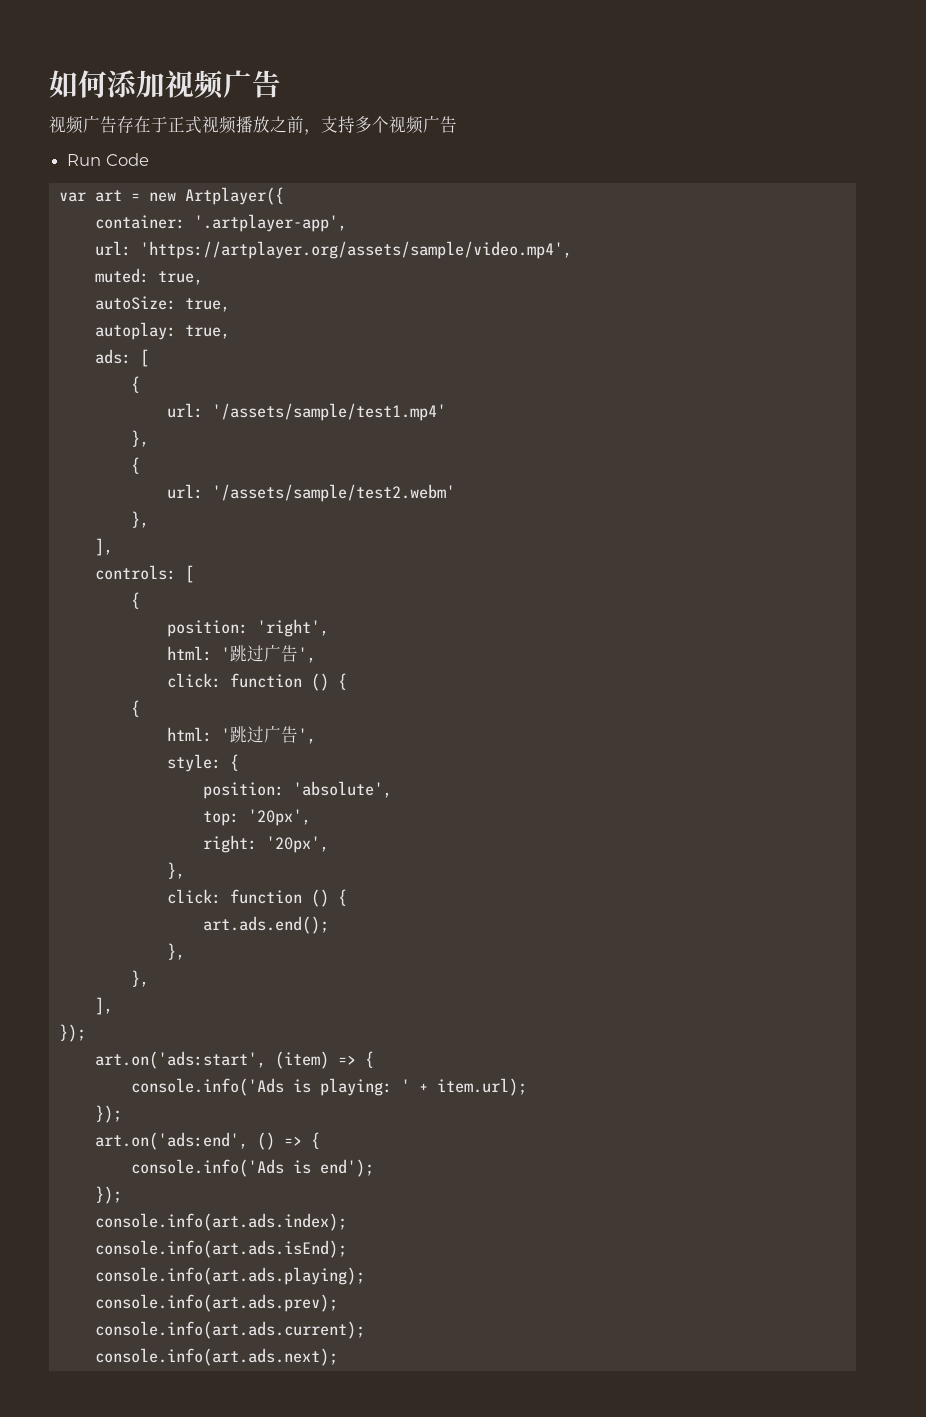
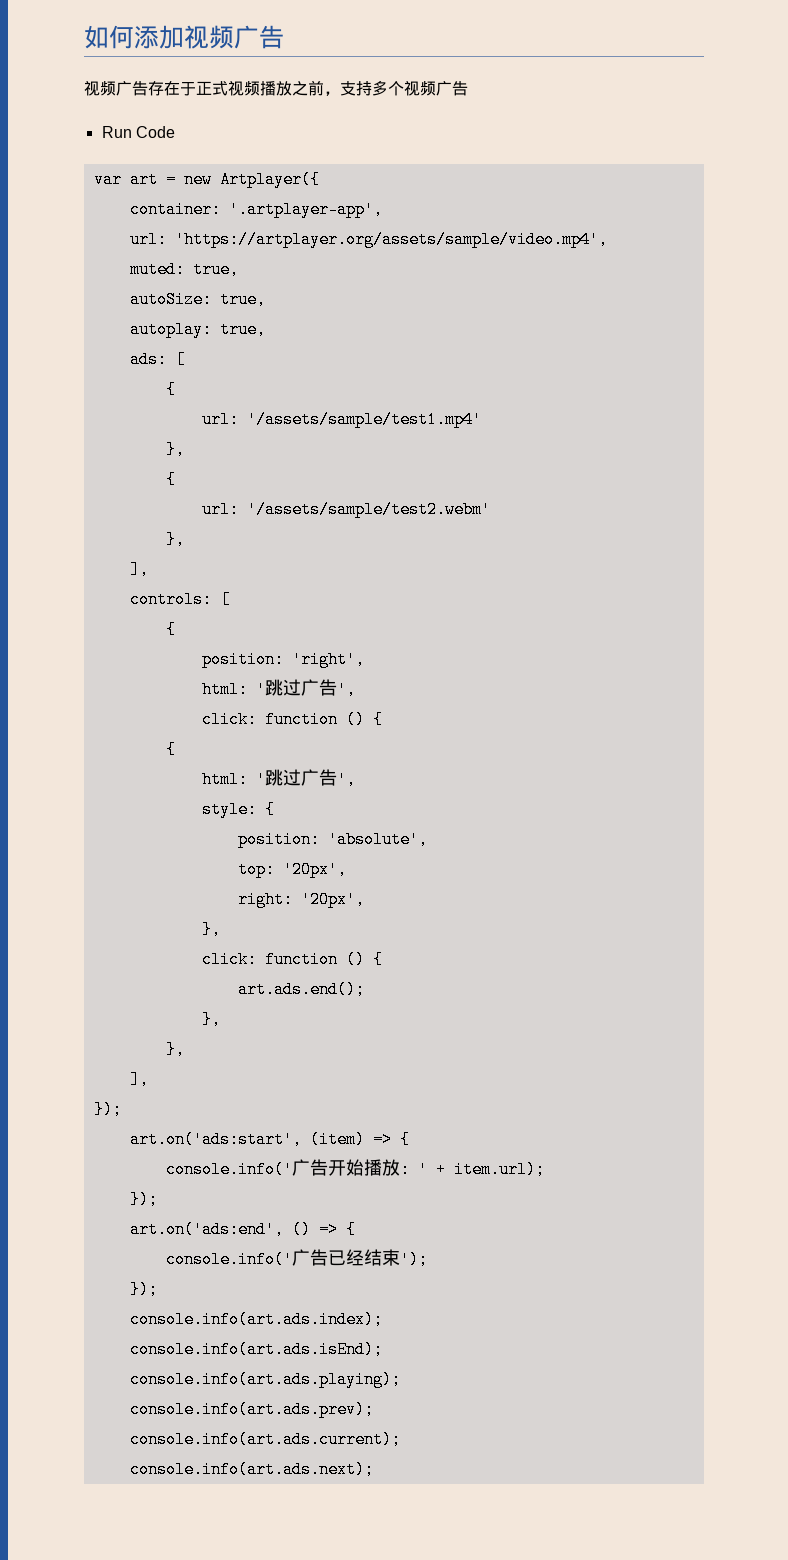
- console.info('Ads is playing: ' + item.url);
+ console.info('广告开始播放: ' + item.url);
- console.info('Ads is end');
+ console.info('广告已经结束');

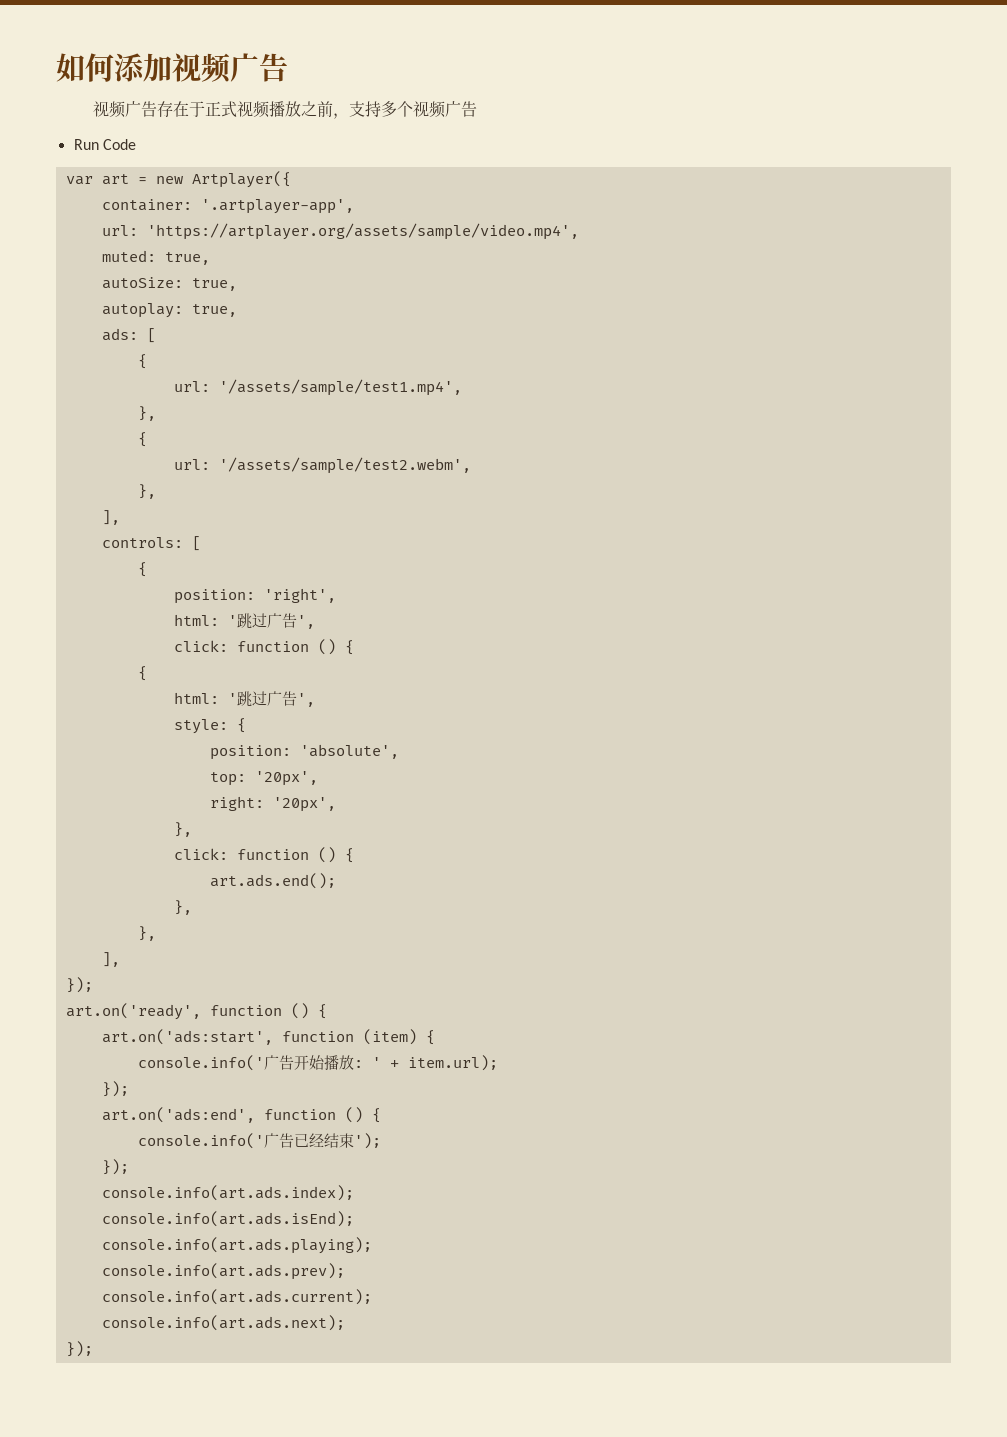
- url: '/assets/sample/test1.mp4'
+ url: '/assets/sample/test1.mp4',
- url: '/assets/sample/test2.webm'
+ url: '/assets/sample/test2.webm',
+ art.on('ready', function () {
- art.on('ads:start', (item) => {
+ art.on('ads:start', function (item) {
- art.on('ads:end', () => {
+ art.on('ads:end', function () {
  console.info(art.ads.next);
+ });

